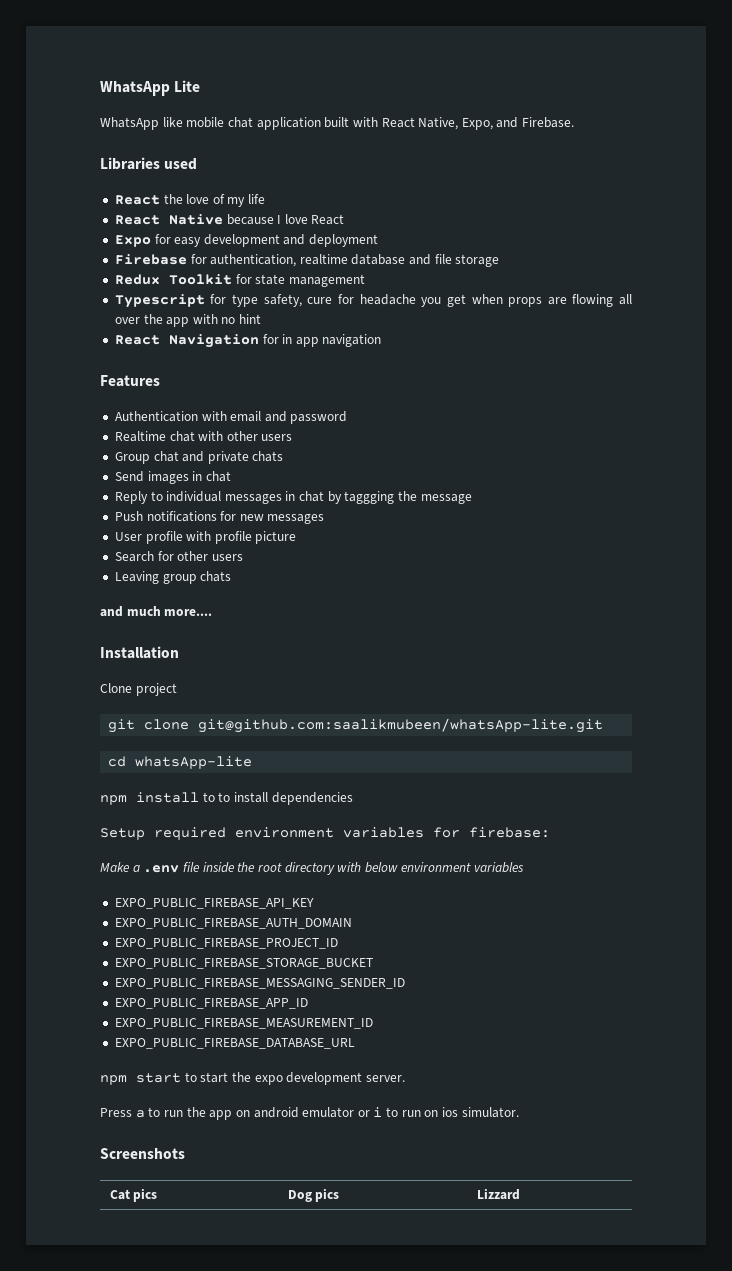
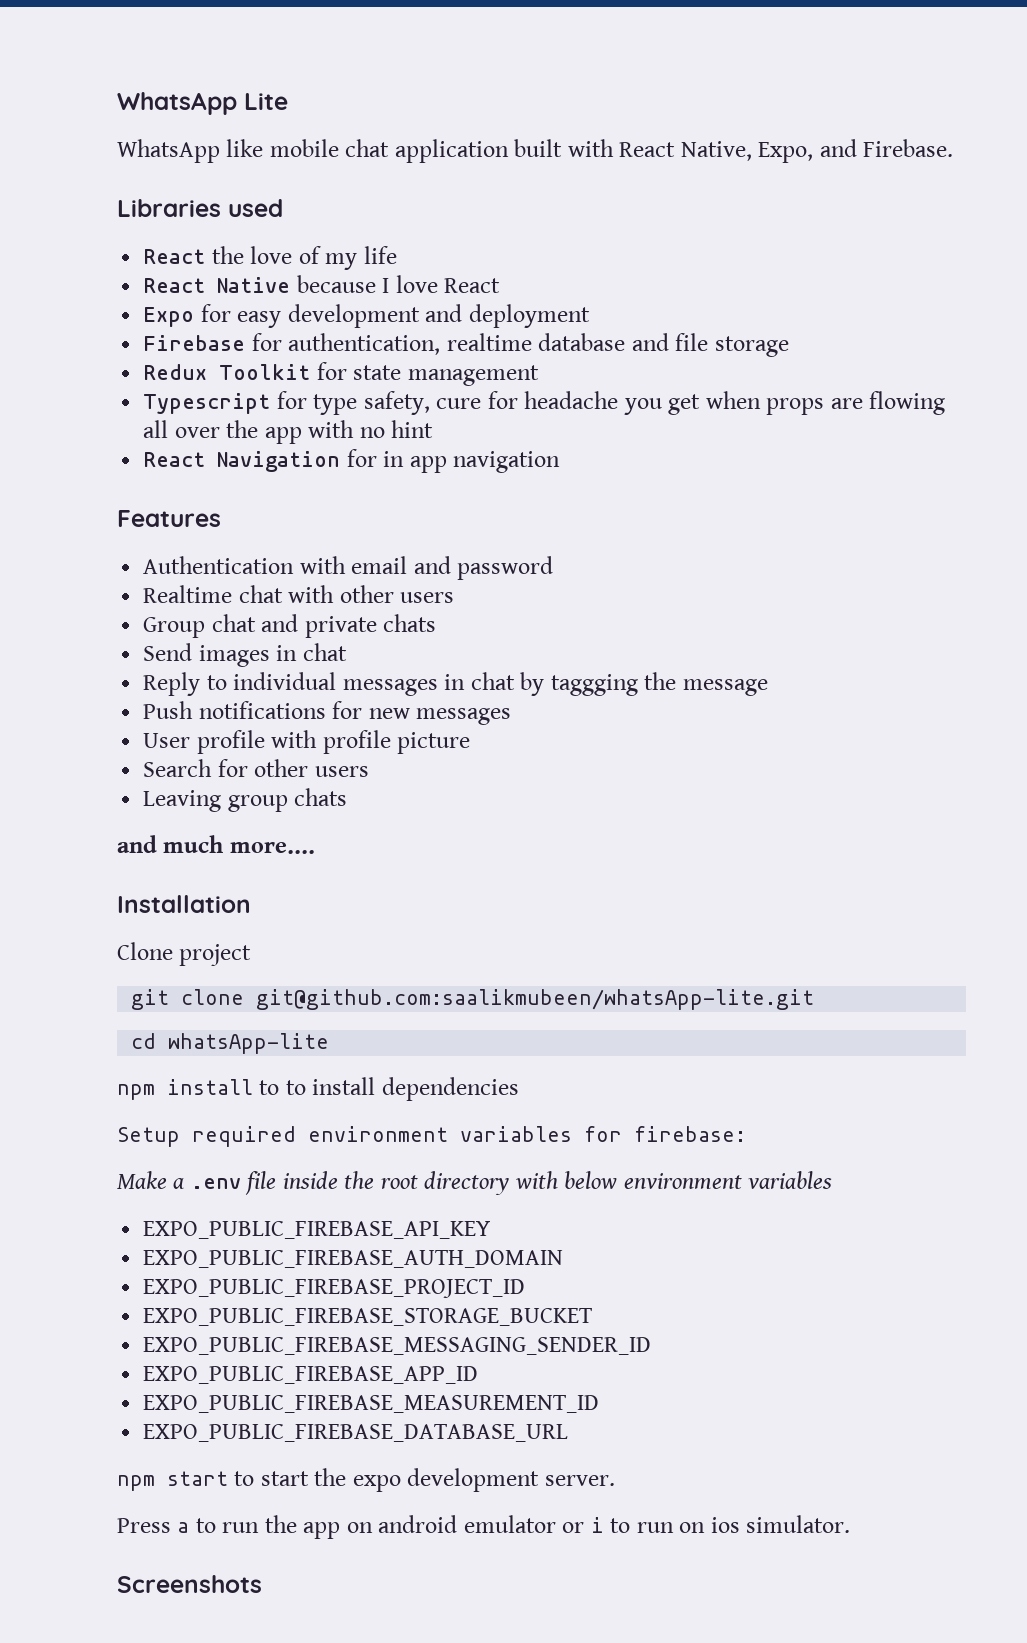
- Cat pics | Dog pics | Lizzard

